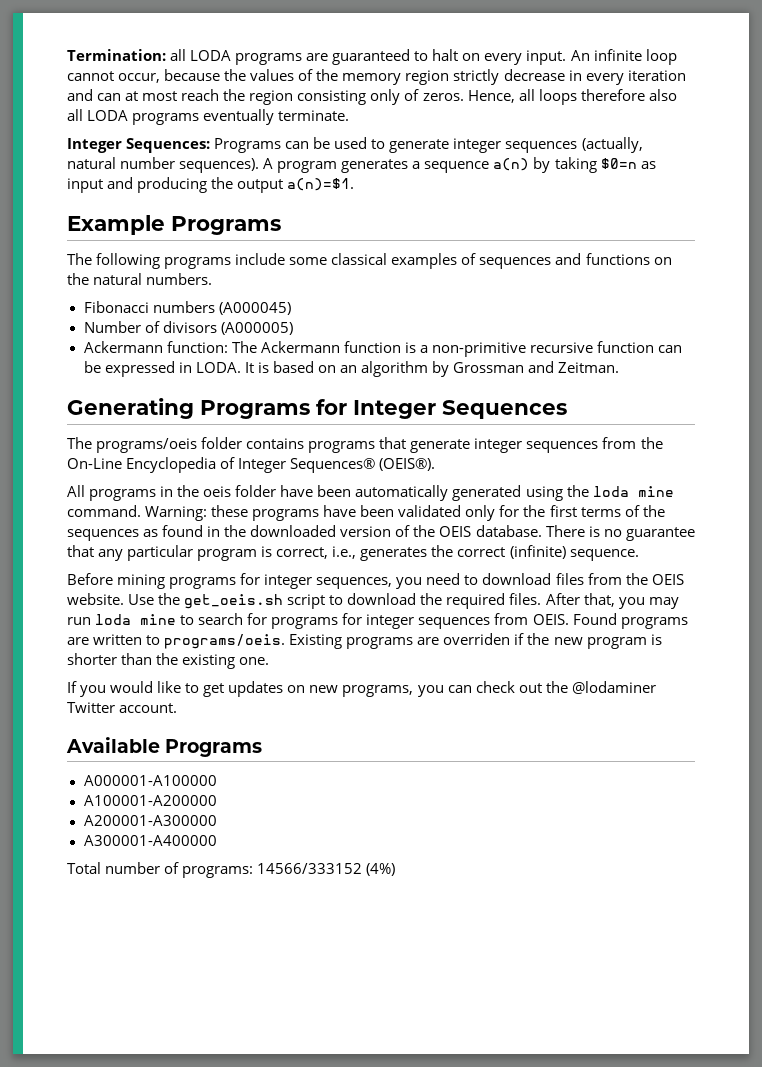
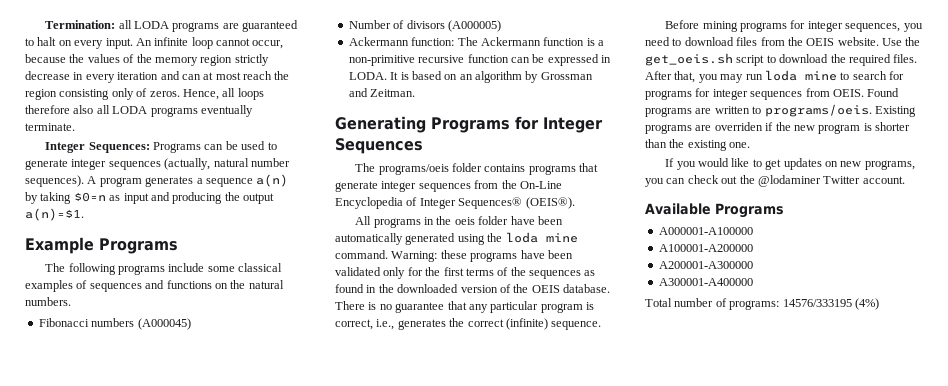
- Total number of programs: 14566/333152 (4%)
+ Total number of programs: 14576/333195 (4%)

